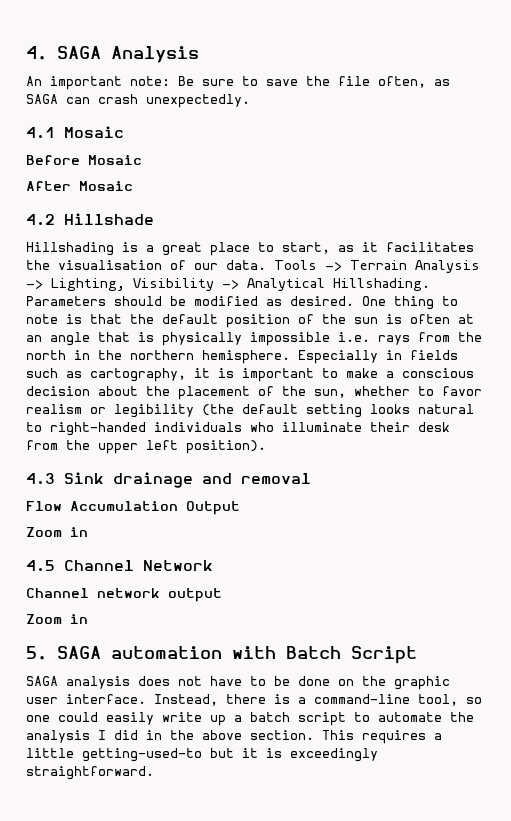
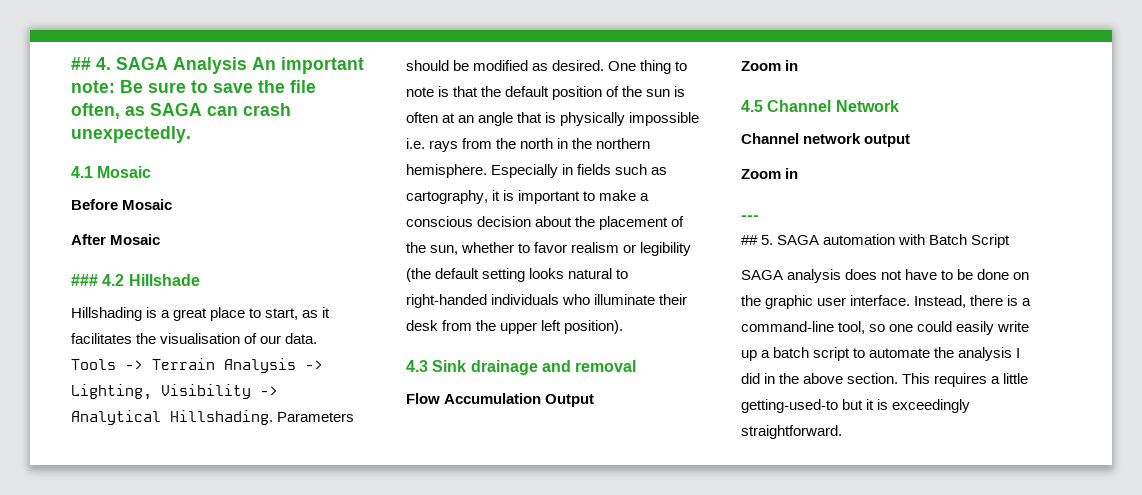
- 4. SAGA Analysis
- An important note: Be sure to save the file often, as SAGA can crash unexpectedly.
+ ## 4. SAGA Analysis An important note: Be sure to save the file often, as SAGA can crash unexpectedly.
- 4.2 Hillshade
+ ### 4.2 Hillshade
- 5. SAGA automation with Batch Script
+ ---
+ ## 5. SAGA automation with Batch Script

